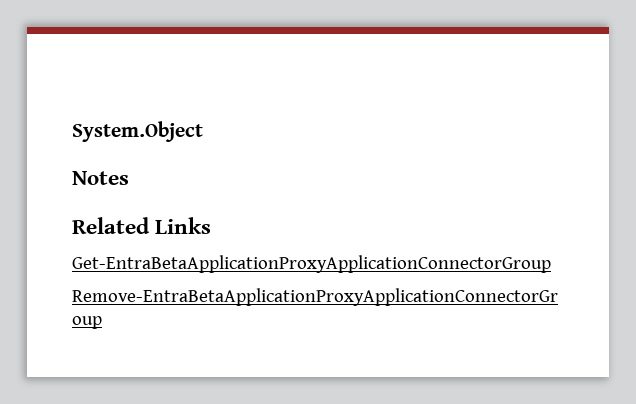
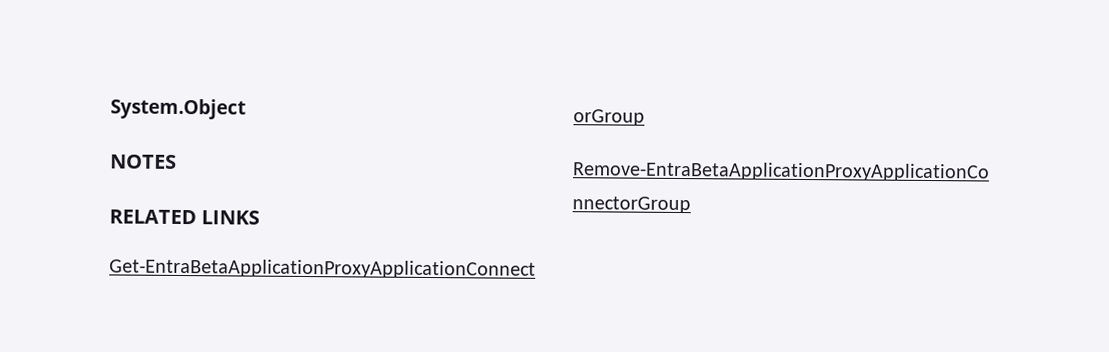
- Notes
- Related Links
+ NOTES
+ RELATED LINKS

